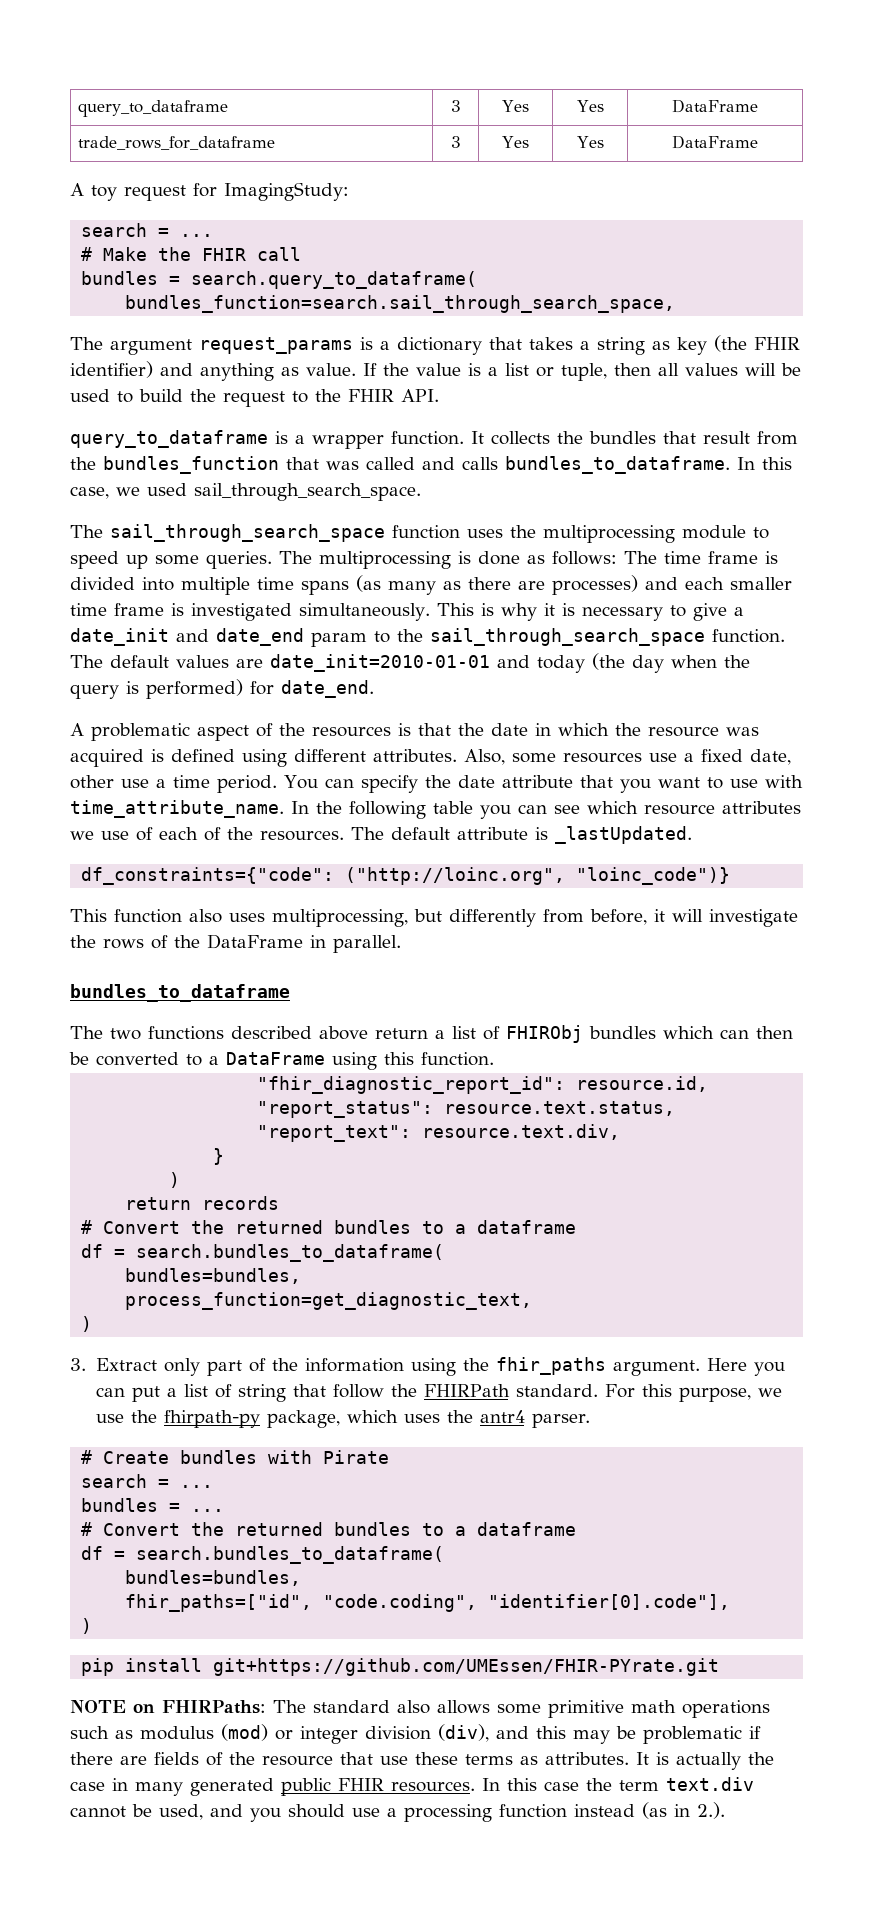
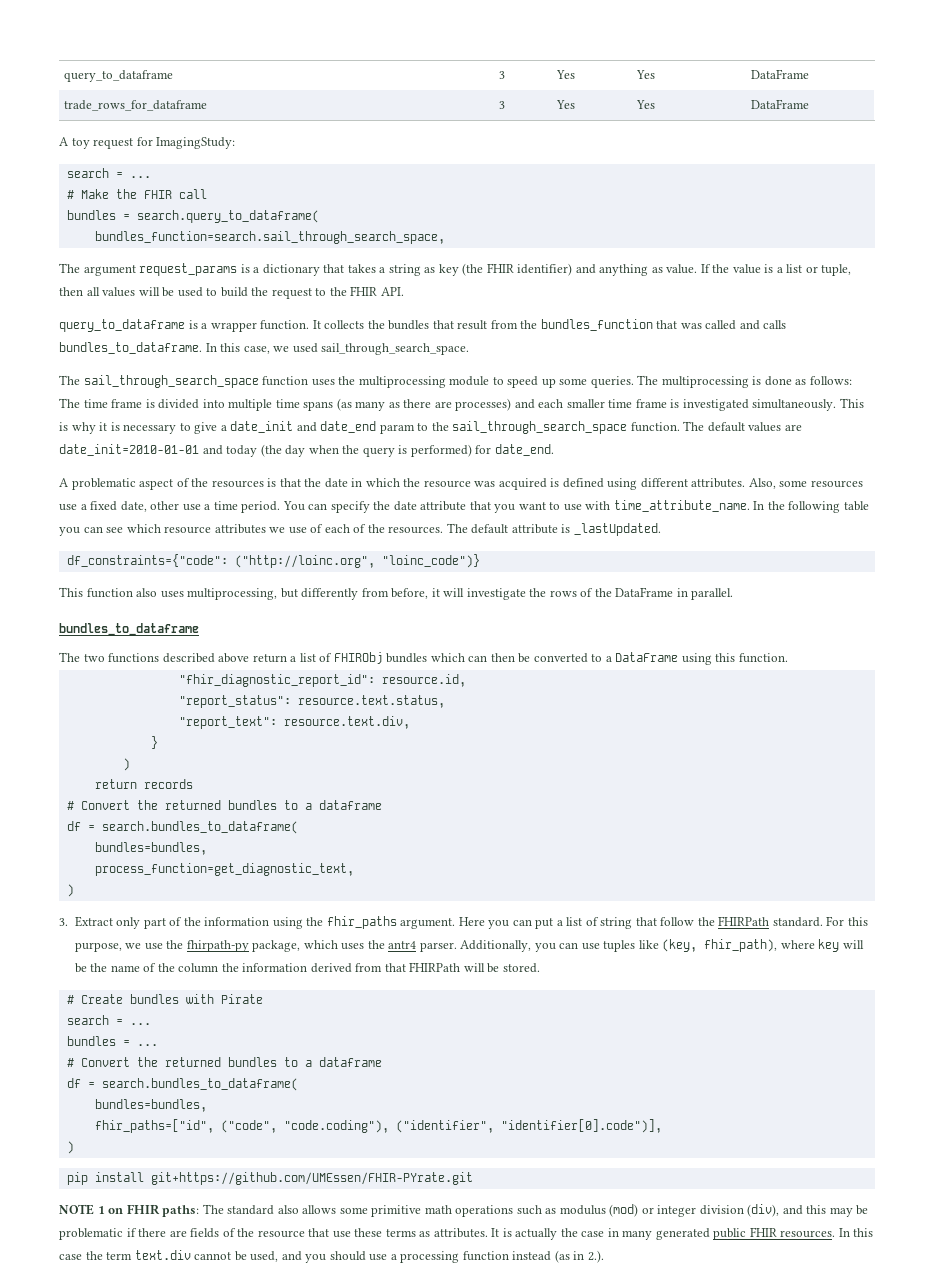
+ Additionally, you can use tuples like (key, fhir_path), where key will be the name of the column the information derived from that FHIRPath will be stored.
- fhir_paths=["id", "code.coding", "identifier[0].code"],
+ fhir_paths=["id", ("code", "code.coding"), ("identifier", "identifier[0].code")],
- NOTE on FHIRPaths: The standard also allows some primitive math operations such as modulus (mod) or integer division (div), and this may be problematic if there are fields of the resource that use these terms as attributes.
+ NOTE 1 on FHIR paths: The standard also allows some primitive math operations such as modulus (mod) or integer division (div), and this may be problematic if there are fields of the resource that use these terms as attributes.

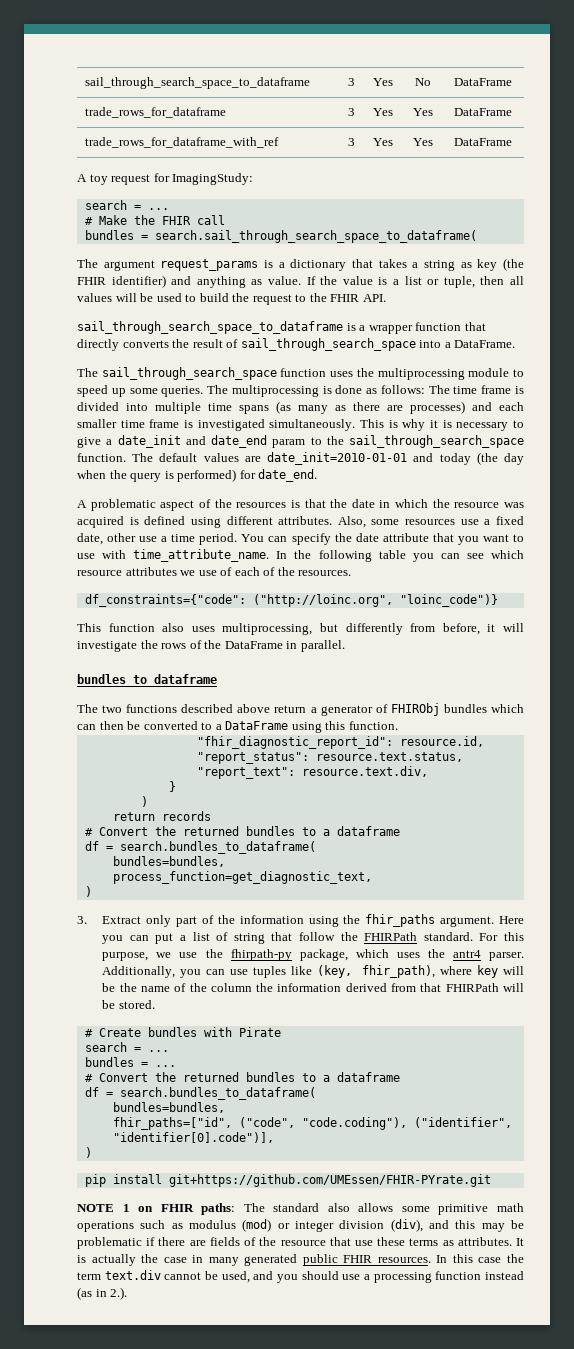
- query_to_dataframe | 3 | Yes | Yes | DataFrame
+ sail_through_search_space_to_dataframe | 3 | Yes | No | DataFrame
  trade_rows_for_dataframe | 3 | Yes | Yes | DataFrame
+ trade_rows_for_dataframe_with_ref | 3 | Yes | Yes | DataFrame
- bundles = search.query_to_dataframe(
- bundles_function=search.sail_through_search_space,
+ bundles = search.sail_through_search_space_to_dataframe(
- query_to_dataframe is a wrapper function. It collects the bundles that result from the bundles_function that was called and calls bundles_to_dataframe. In this case, we used sail_through_search_space.
+ sail_through_search_space_to_dataframe is a wrapper function that directly converts the result of sail_through_search_space into a DataFrame.
- The default attribute is _lastUpdated.
- The two functions described above return a list of FHIRObj bundles which can then be converted to a DataFrame using this function.
+ The two functions described above return a generator of FHIRObj bundles which can then be converted to a DataFrame using this function.

